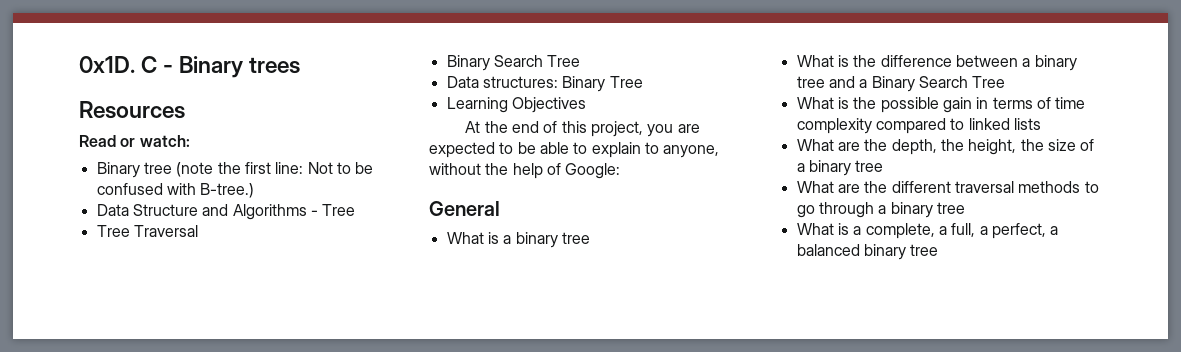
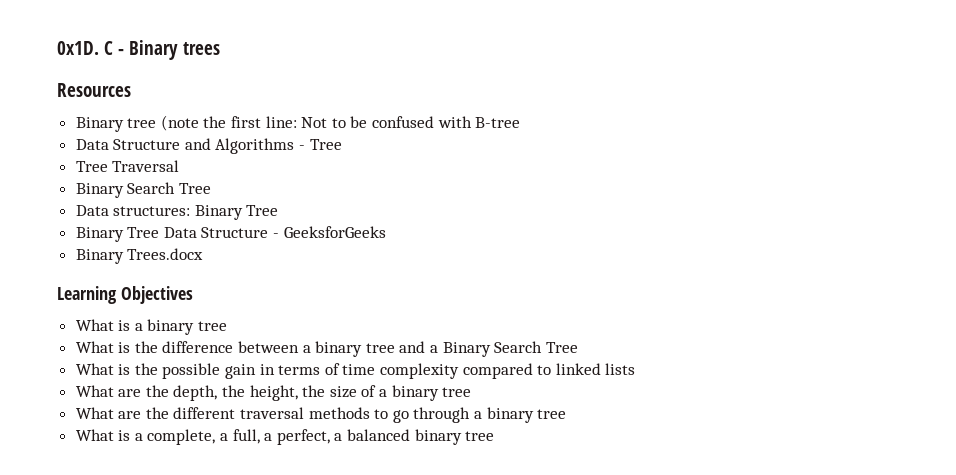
- Read or watch:
- Binary tree (note the first line: Not to be confused with B-tree.)
+ Binary tree (note the first line: Not to be confused with B-tree
+ Binary Tree Data Structure - GeeksforGeeks
+ Binary Trees.docx
  Learning Objectives
- At the end of this project, you are expected to be able to explain to anyone, without the help of Google:
- General

